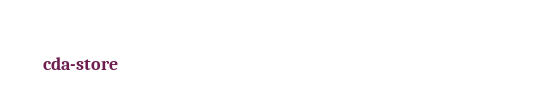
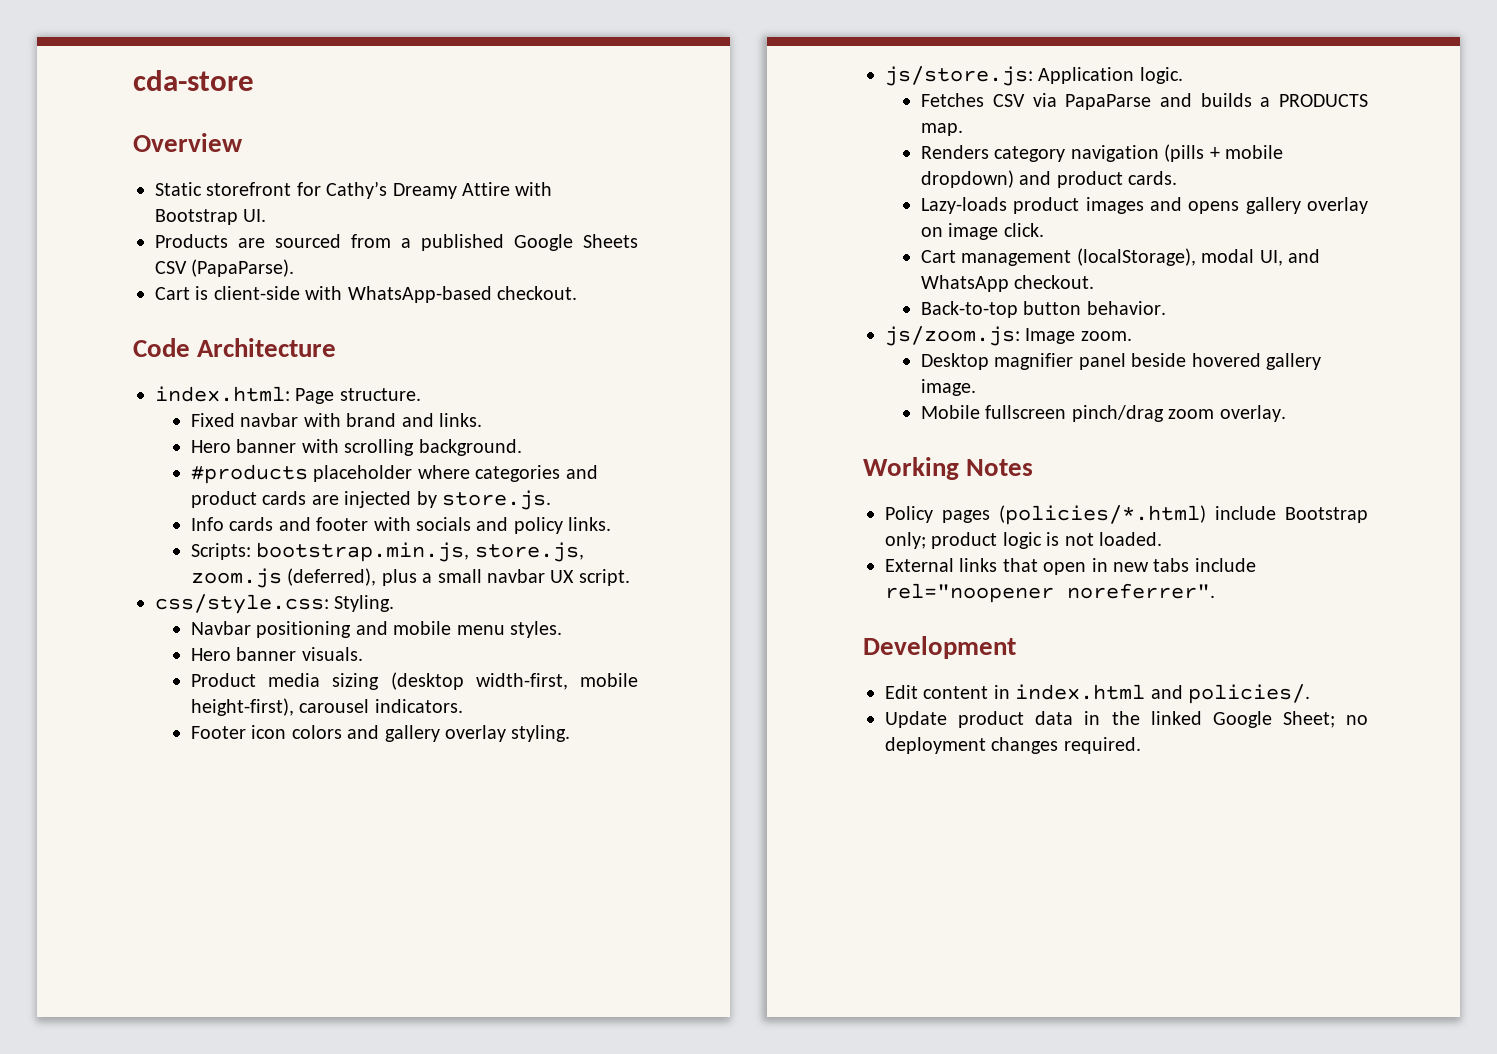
+ Overview
+ Static storefront for Cathy’s Dreamy Attire with Bootstrap UI.
+ Products are sourced from a published Google Sheets CSV (PapaParse).
+ Cart is client-side with WhatsApp-based checkout.
+ Code Architecture
+ index.html: Page structure.
+ Fixed navbar with brand and links.
+ Hero banner with scrolling background.
+ #products placeholder where categories and product cards are injected by store.js.
+ Info cards and footer with socials and policy links.
+ Scripts: bootstrap.min.js, store.js, zoom.js (deferred), plus a small navbar UX script.
+ css/style.css: Styling.
+ Navbar positioning and mobile menu styles.
+ Hero banner visuals.
+ Product media sizing (desktop width-first, mobile height-first), carousel indicators.
+ Footer icon colors and gallery overlay styling.
+ js/store.js: Application logic.
+ Fetches CSV via PapaParse and builds a PRODUCTS map.
+ Renders category navigation (pills + mobile dropdown) and product cards.
+ Lazy-loads product images and opens gallery overlay on image click.
+ Cart management (localStorage), modal UI, and WhatsApp checkout.
+ Back-to-top button behavior.
+ js/zoom.js: Image zoom.
+ Desktop magnifier panel beside hovered gallery image.
+ Mobile fullscreen pinch/drag zoom overlay.
+ Working Notes
+ Policy pages (policies/*.html) include Bootstrap only; product logic is not loaded.
+ External links that open in new tabs include rel="noopener noreferrer".
+ Development
+ Edit content in index.html and policies/.
+ Update product data in the linked Google Sheet; no deployment changes required.

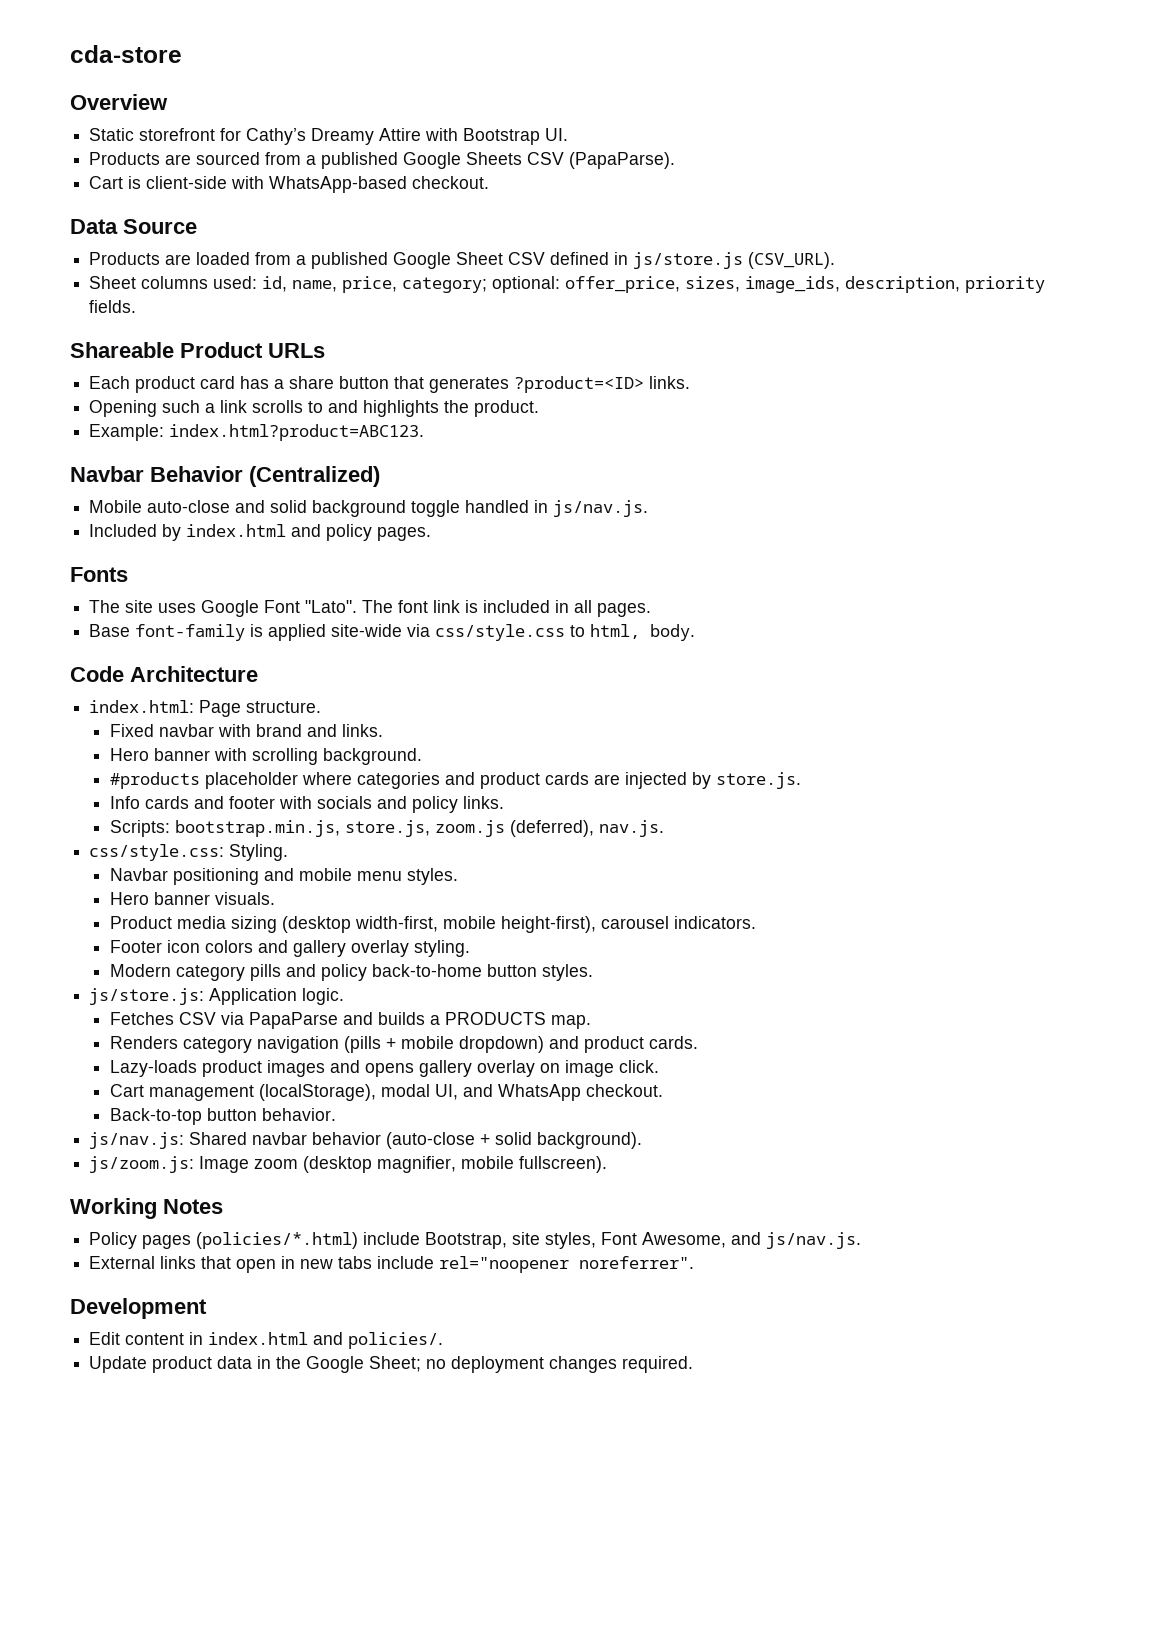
+ Data Source
+ Products are loaded from a published Google Sheet CSV defined in js/store.js (CSV_URL).
+ Sheet columns used: id, name, price, category; optional: offer_price, sizes, image_ids, description, priority fields.
+ Shareable Product URLs
+ Each product card has a share button that generates ?product=<ID> links.
+ Opening such a link scrolls to and highlights the product.
+ Example: index.html?product=ABC123.
+ Navbar Behavior (Centralized)
+ Mobile auto-close and solid background toggle handled in js/nav.js.
+ Included by index.html and policy pages.
+ Fonts
+ The site uses Google Font "Lato". The font link is included in all pages.
+ Base font-family is applied site-wide via css/style.css to html, body.
- Scripts: bootstrap.min.js, store.js, zoom.js (deferred), plus a small navbar UX script.
+ Scripts: bootstrap.min.js, store.js, zoom.js (deferred), nav.js.
+ Modern category pills and policy back-to-home button styles.
- js/zoom.js: Image zoom.
- Desktop magnifier panel beside hovered gallery image.
- Mobile fullscreen pinch/drag zoom overlay.
+ js/nav.js: Shared navbar behavior (auto-close + solid background).
+ js/zoom.js: Image zoom (desktop magnifier, mobile fullscreen).
- Policy pages (policies/*.html) include Bootstrap only; product logic is not loaded.
+ Policy pages (policies/*.html) include Bootstrap, site styles, Font Awesome, and js/nav.js.
- Update product data in the linked Google Sheet; no deployment changes required.
+ Update product data in the Google Sheet; no deployment changes required.

